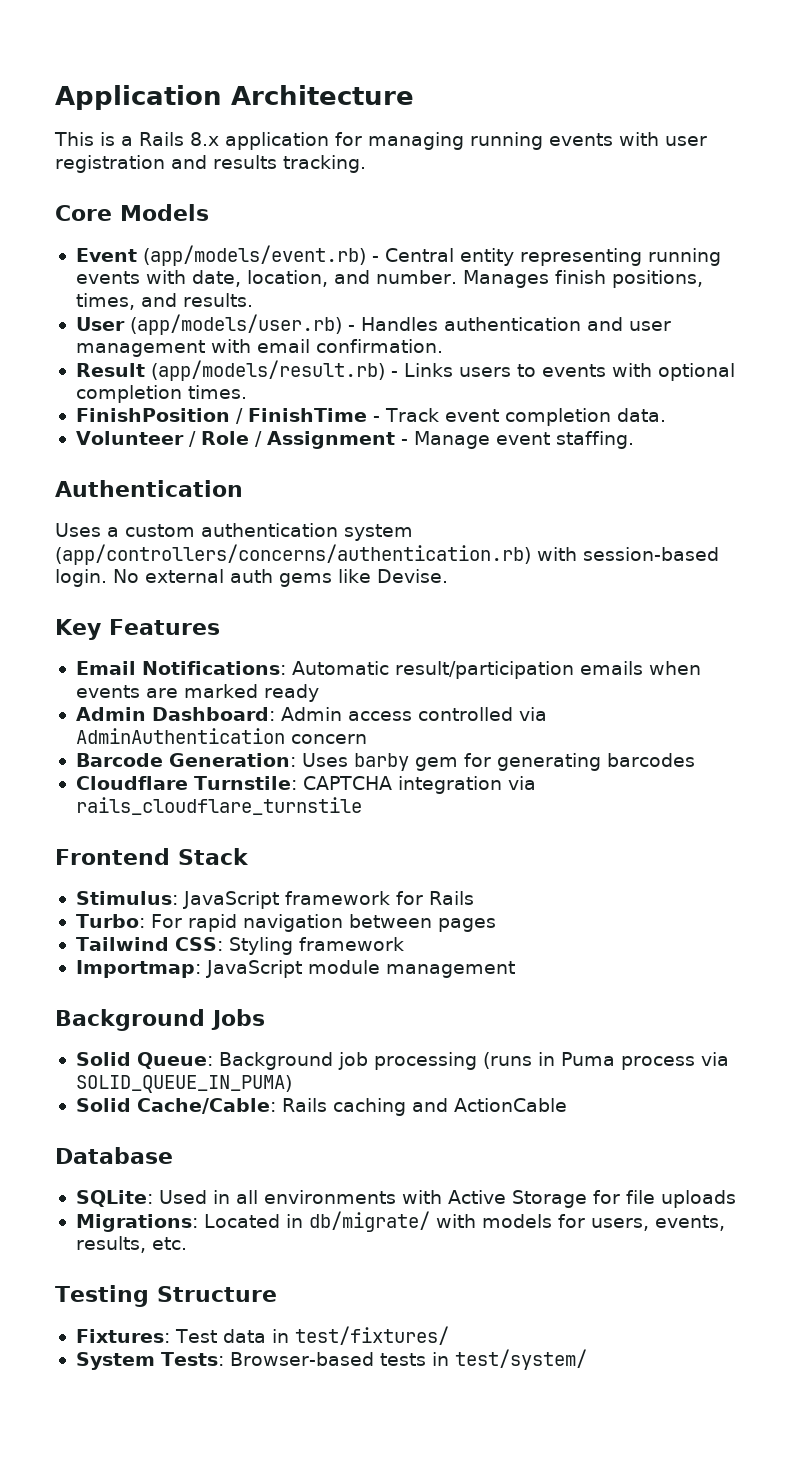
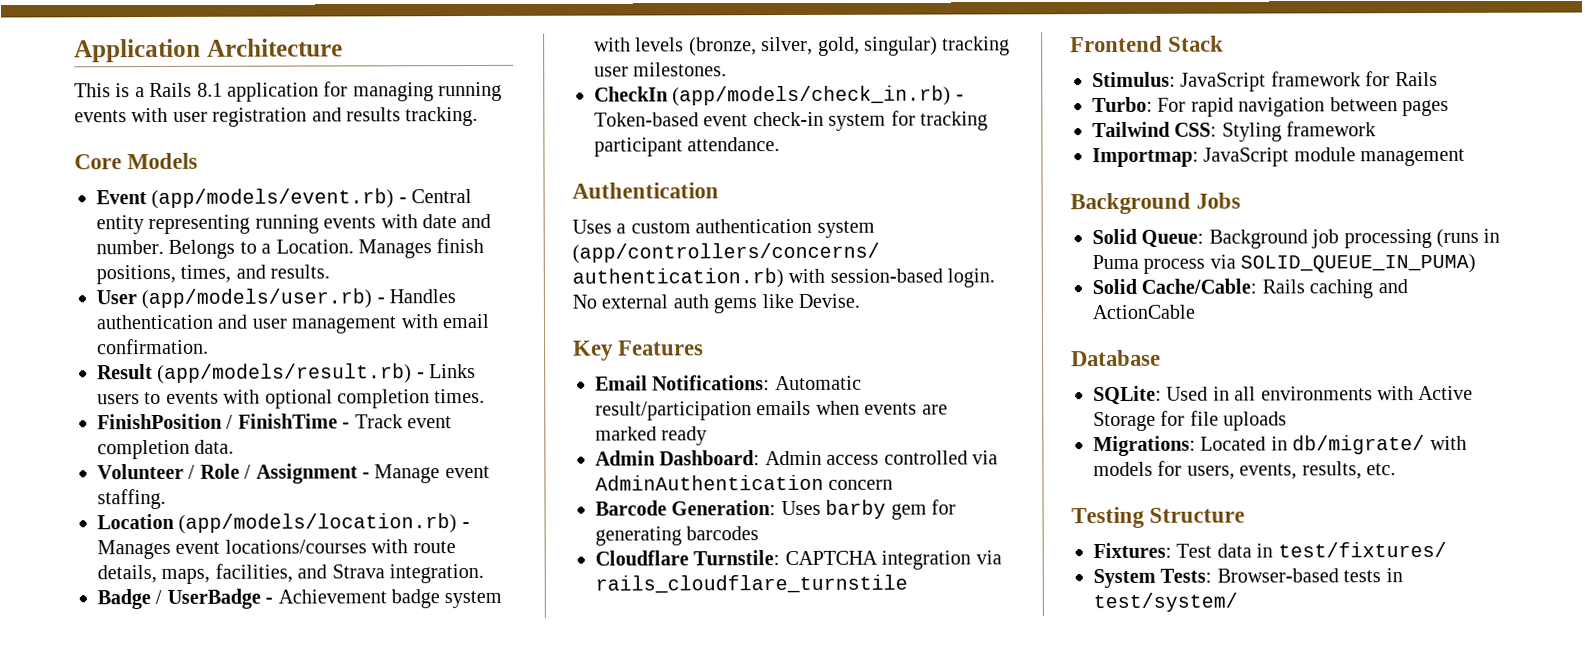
- This is a Rails 8.x application for managing running events with user registration and results tracking.
+ This is a Rails 8.1 application for managing running events with user registration and results tracking.
- Event (app/models/event.rb) - Central entity representing running events with date, location, and number.
+ Event (app/models/event.rb) - Central entity representing running events with date and number. Belongs to a Location.
+ Location (app/models/location.rb) - Manages event locations/courses with route details, maps, facilities, and Strava integration.
+ Badge / UserBadge - Achievement badge system with levels (bronze, silver, gold, singular) tracking user milestones.
+ CheckIn (app/models/check_in.rb) - Token-based event check-in system for tracking participant attendance.

